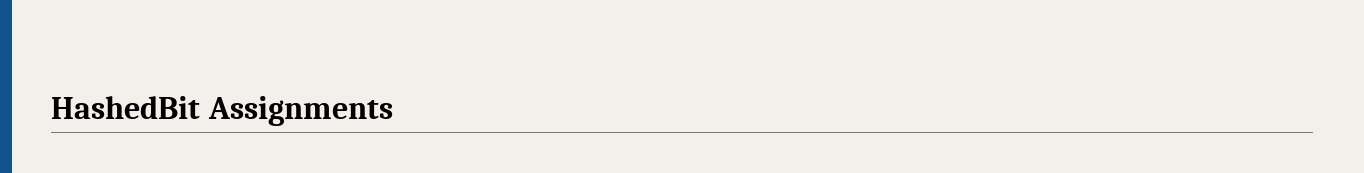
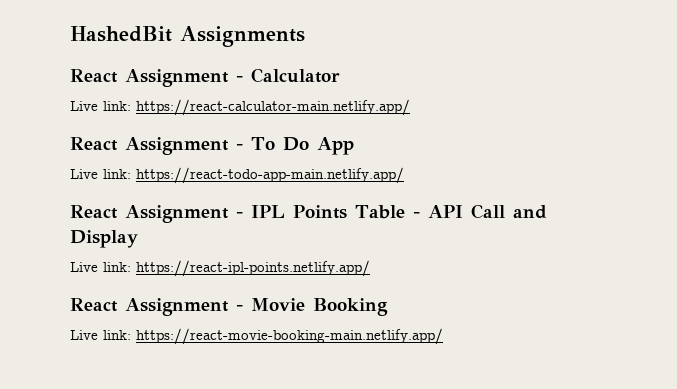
+ React Assignment - Calculator
+ Live link: https://react-calculator-main.netlify.app/
+ React Assignment - To Do App
+ Live link: https://react-todo-app-main.netlify.app/
+ React Assignment - IPL Points Table - API Call and Display
+ Live link: https://react-ipl-points.netlify.app/
+ React Assignment - Movie Booking
+ Live link: https://react-movie-booking-main.netlify.app/

